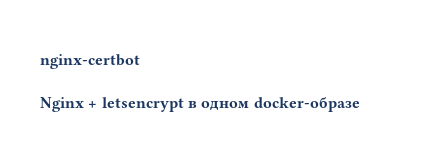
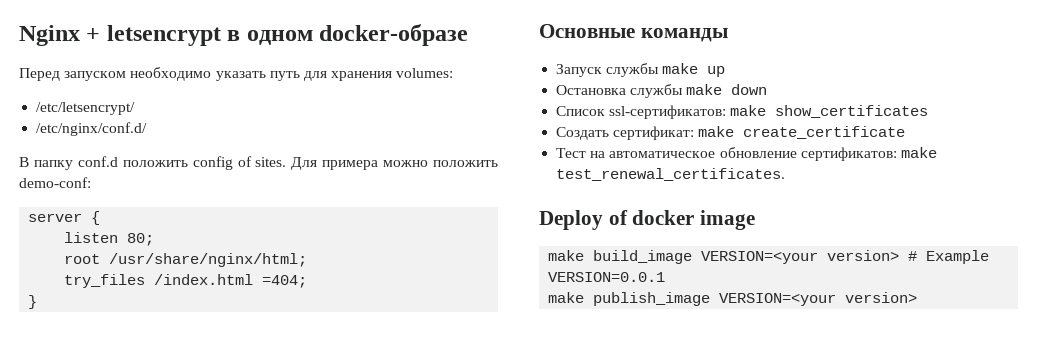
- nginx-certbot
+ Перед запуском необходимо указать путь для хранения volumes:
+ /etc/letsencrypt/
+ /etc/nginx/conf.d/
+ В папку conf.d положить config of sites. Для примера можно положить demo-conf:
+ server {
+ listen 80;
+ root /usr/share/nginx/html;
+ try_files /index.html =404;
+ }
+ Основные команды
+ Запуск службы make up
+ Остановка службы make down
+ Список ssl-сертификатов: make show_certificates
+ Создать сертификат: make create_certificate
+ Тест на автоматическое обновление сертификатов: make test_renewal_certificates.
+ Deploy of docker image
+ make build_image VERSION=<your version> # Example VERSION=0.0.1
+ make publish_image VERSION=<your version>

